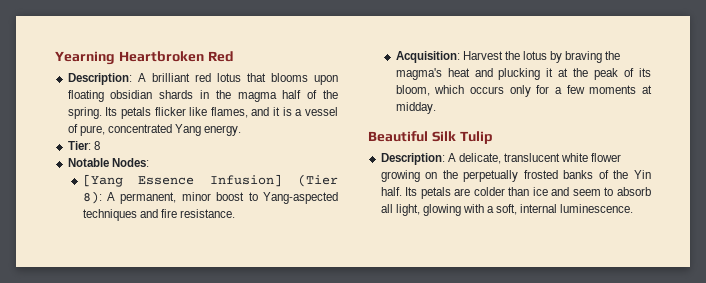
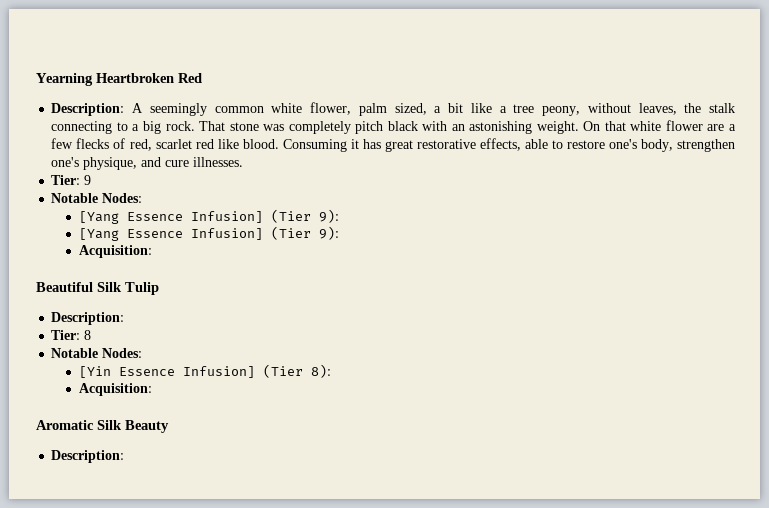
- Description: A brilliant red lotus that blooms upon floating obsidian shards in the magma half of the spring. Its petals flicker like flames, and it is a vessel of pure, concentrated Yang energy.
+ Description: A seemingly common white flower, palm sized, a bit like a tree peony, without leaves, the stalk connecting to a big rock. That stone was completely pitch black with an astonishing weight. On that white flower are a few flecks of red, scarlet red like blood. Consuming it has great restorative effects, able to restore one's body, strengthen one's physique, and cure illnesses.
+ Tier: 9
+ Notable Nodes:
+ [Yang Essence Infusion] (Tier 9):
+ [Yang Essence Infusion] (Tier 9):
+ Acquisition:
+ Beautiful Silk Tulip
+ Description:
  Tier: 8
  Notable Nodes:
- [Yang Essence Infusion] (Tier 8): A permanent, minor boost to Yang-aspected techniques and fire resistance.
- Acquisition: Harvest the lotus by braving the magma's heat and plucking it at the peak of its bloom, which occurs only for a few moments at midday.
- Beautiful Silk Tulip
- Description: A delicate, translucent white flower growing on the perpetually frosted banks of the Yin half. Its petals are colder than ice and seem to absorb all light, glowing with a soft, internal luminescence.
+ [Yin Essence Infusion] (Tier 8):
+ Acquisition:
+ Aromatic Silk Beauty
+ Description:

